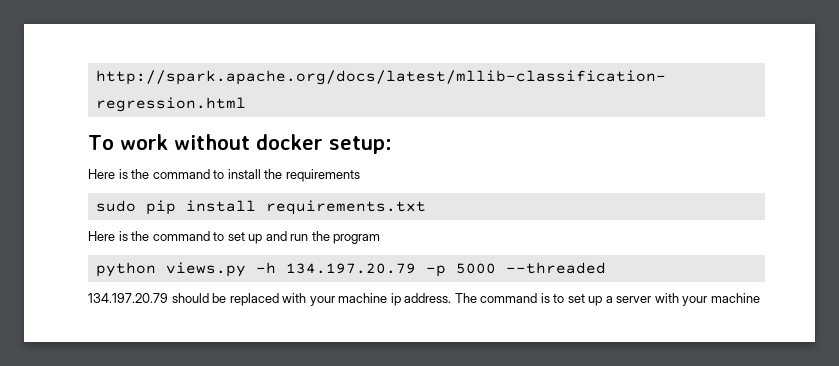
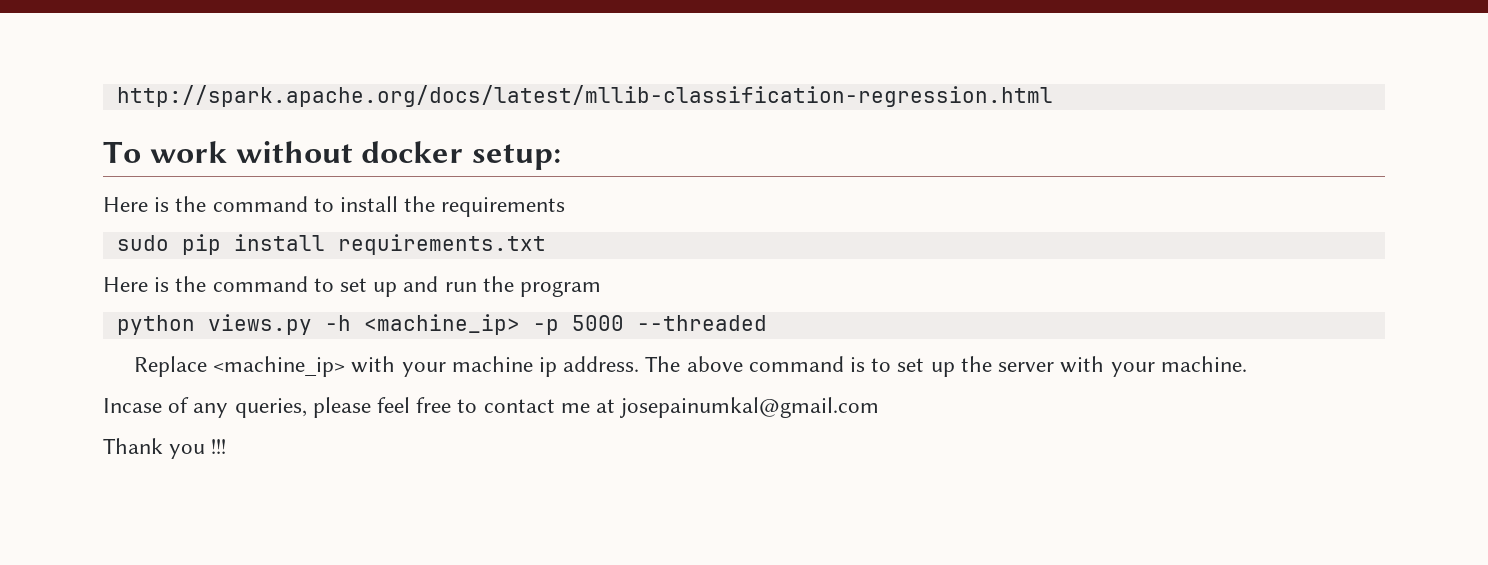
- python views.py -h 134.197.20.79 -p 5000 --threaded
+ python views.py -h <machine_ip> -p 5000 --threaded
- 134.197.20.79 should be replaced with your machine ip address.
+ Replace <machine_ip> with your machine ip address.
- The command is to set up a server with your machine
+ The above command is to set up the server with your machine.
+ Incase of any queries, please feel free to contact me at josepainumkal@gmail.com
+ Thank you !!!

